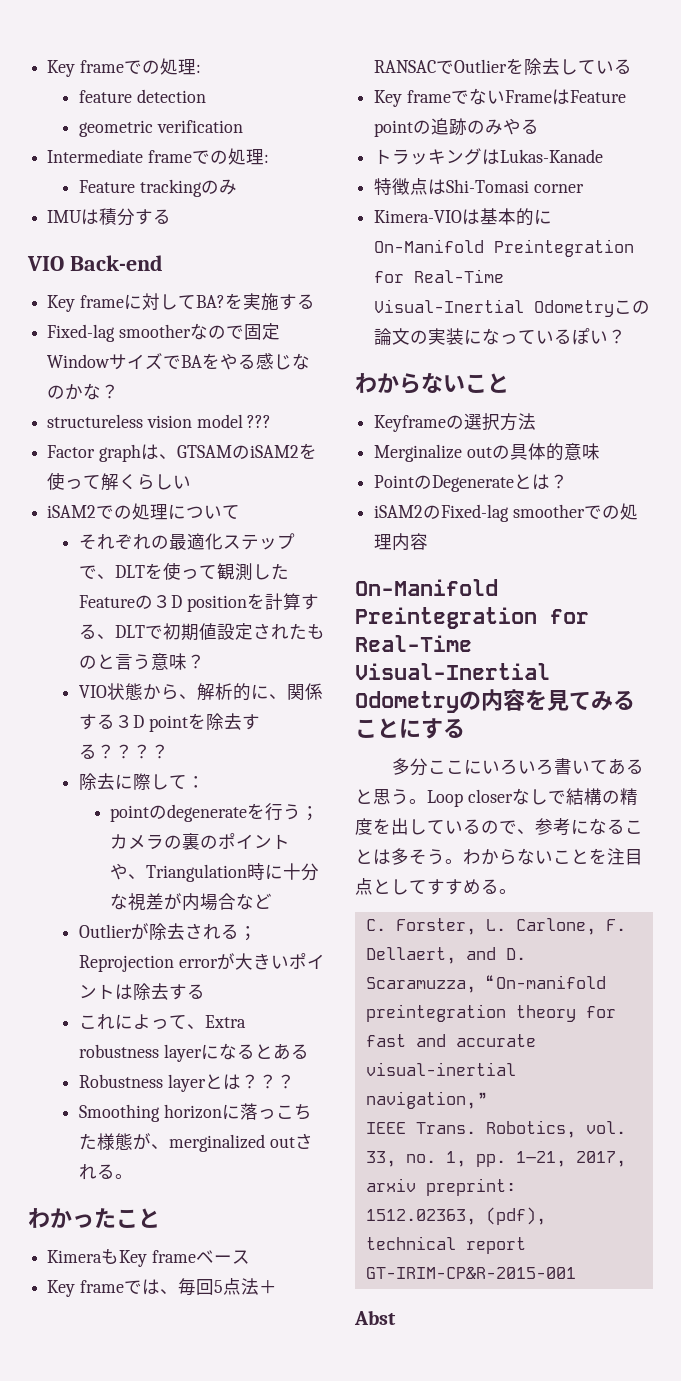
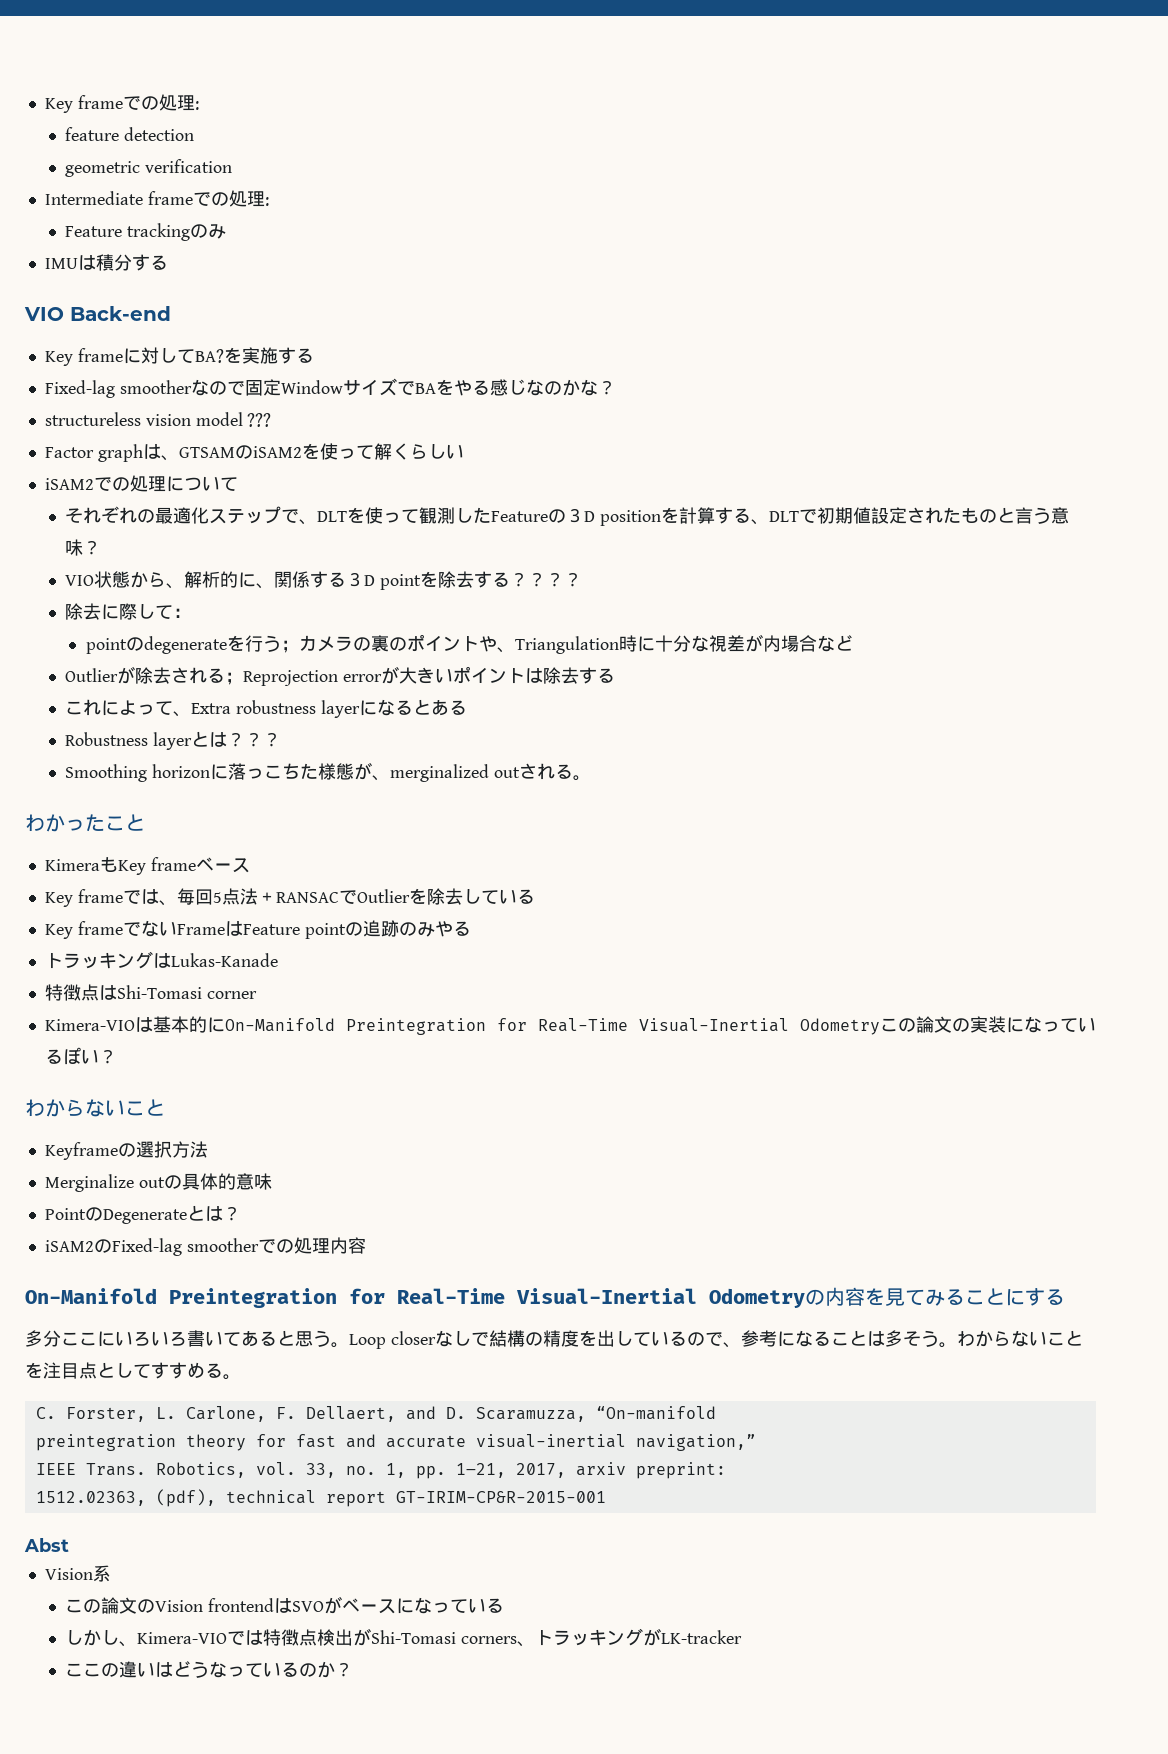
+ Vision系
+ この論文のVision frontendはSVOがベースになっている
+ しかし、Kimera-VIOでは特徴点検出がShi-Tomasi corners、トラッキングがLK-tracker
+ ここの違いはどうなっているのか？

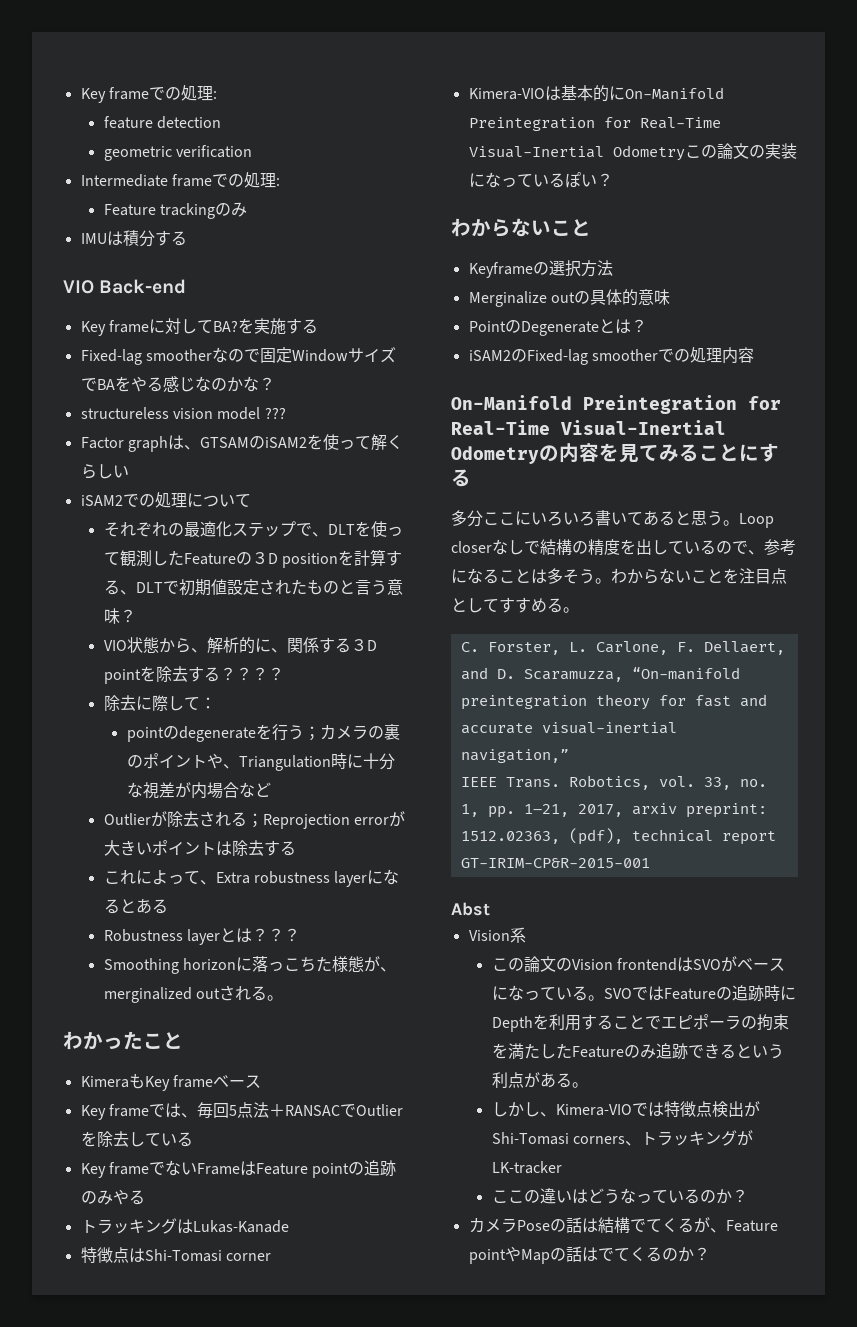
- この論文のVision frontendはSVOがベースになっている
+ この論文のVision frontendはSVOがベースになっている。SVOではFeatureの追跡時にDepthを利用することでエピポーラの拘束を満たしたFeatureのみ追跡できるという利点がある。
+ カメラPoseの話は結構でてくるが、Feature pointやMapの話はでてくるのか？

